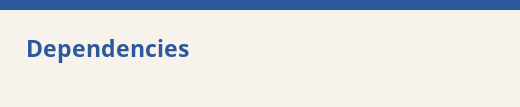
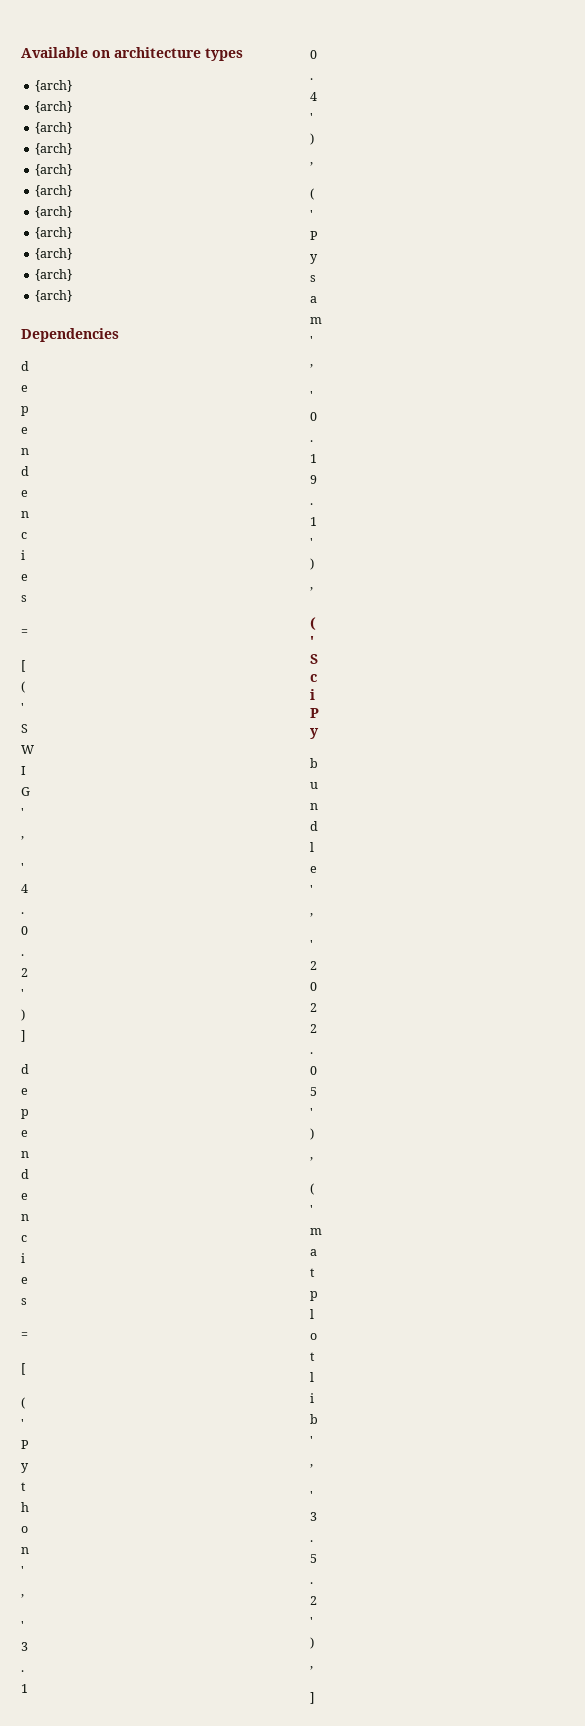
+ Available on architecture types
+ {arch}
+ {arch}
+ {arch}
+ {arch}
+ {arch}
+ {arch}
+ {arch}
+ {arch}
+ {arch}
+ {arch}
+ {arch}
  Dependencies
+ d
+ e
+ p
+ e
+ n
+ d
+ e
+ n
+ c
+ i
+ e
+ s
+ =
+ [
+ (
+ '
+ S
+ W
+ I
+ G
+ '
+ ,
+ '
+ 4
+ .
+ 0
+ .
+ 2
+ '
+ )
+ ]
+ d
+ e
+ p
+ e
+ n
+ d
+ e
+ n
+ c
+ i
+ e
+ s
+ =
+ [
+ (
+ '
+ P
+ y
+ t
+ h
+ o
+ n
+ '
+ ,
+ '
+ 3
+ .
+ 1
+ 0
+ .
+ 4
+ '
+ )
+ ,
+ (
+ '
+ P
+ y
+ s
+ a
+ m
+ '
+ ,
+ '
+ 0
+ .
+ 1
+ 9
+ .
+ 1
+ '
+ )
+ ,
+ (
+ '
+ S
+ c
+ i
+ P
+ y
+ b
+ u
+ n
+ d
+ l
+ e
+ '
+ ,
+ '
+ 2
+ 0
+ 2
+ 2
+ .
+ 0
+ 5
+ '
+ )
+ ,
+ (
+ '
+ m
+ a
+ t
+ p
+ l
+ o
+ t
+ l
+ i
+ b
+ '
+ ,
+ '
+ 3
+ .
+ 5
+ .
+ 2
+ '
+ )
+ ,
+ ]

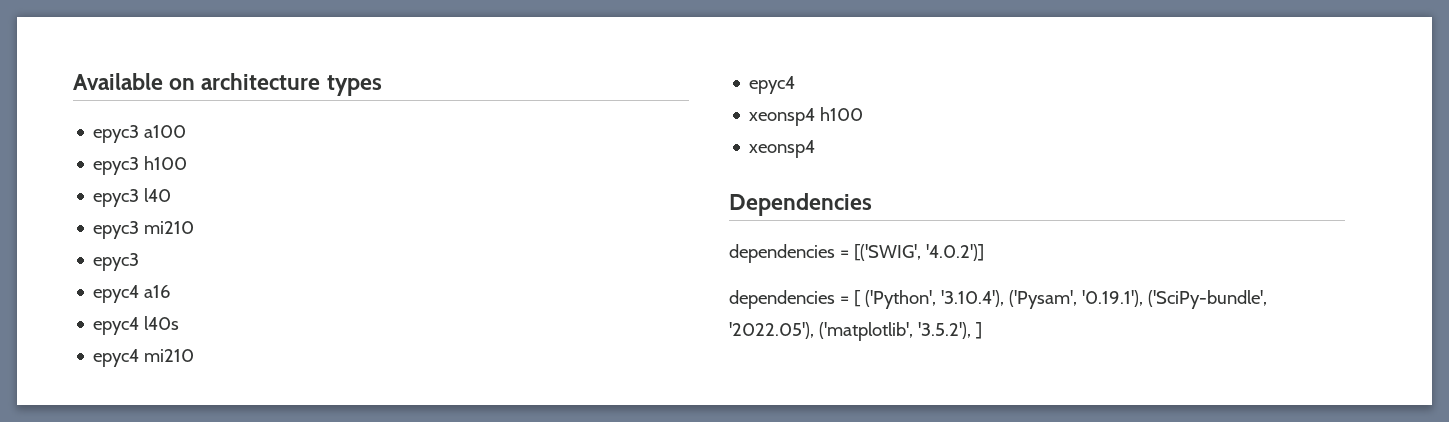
  Available on architecture types
- {arch}
- {arch}
- {arch}
- {arch}
- {arch}
- {arch}
- {arch}
- {arch}
- {arch}
- {arch}
- {arch}
+ epyc3 a100
+ epyc3 h100
+ epyc3 l40
+ epyc3 mi210
+ epyc3
+ epyc4 a16
+ epyc4 l40s
+ epyc4 mi210
+ epyc4
+ xeonsp4 h100
+ xeonsp4
  Dependencies
- d
- e
- p
- e
- n
- d
- e
- n
- c
- i
- e
- s
- =
- [
- (
- '
- S
- W
- I
- G
- '
- ,
- '
- 4
- .
- 0
- .
- 2
- '
- )
- ]
- d
- e
- p
- e
- n
- d
- e
- n
- c
- i
- e
- s
- =
- [
- (
- '
- P
- y
- t
- h
- o
- n
- '
- ,
- '
- 3
- .
- 1
- 0
- .
- 4
- '
- )
- ,
- (
- '
- P
- y
- s
- a
- m
- '
- ,
- '
- 0
- .
- 1
- 9
- .
- 1
- '
- )
- ,
- (
- '
- S
- c
- i
- P
- y
- b
- u
- n
- d
- l
- e
- '
- ,
- '
- 2
- 0
- 2
- 2
- .
- 0
- 5
- '
- )
- ,
- (
- '
- m
- a
- t
- p
- l
- o
- t
- l
- i
- b
- '
- ,
- '
- 3
- .
- 5
- .
- 2
- '
- )
- ,
- ]
+ dependencies = [('SWIG', '4.0.2')]
+ dependencies = [ ('Python', '3.10.4'), ('Pysam', '0.19.1'), ('SciPy-bundle', '2022.05'), ('matplotlib', '3.5.2'), ]

